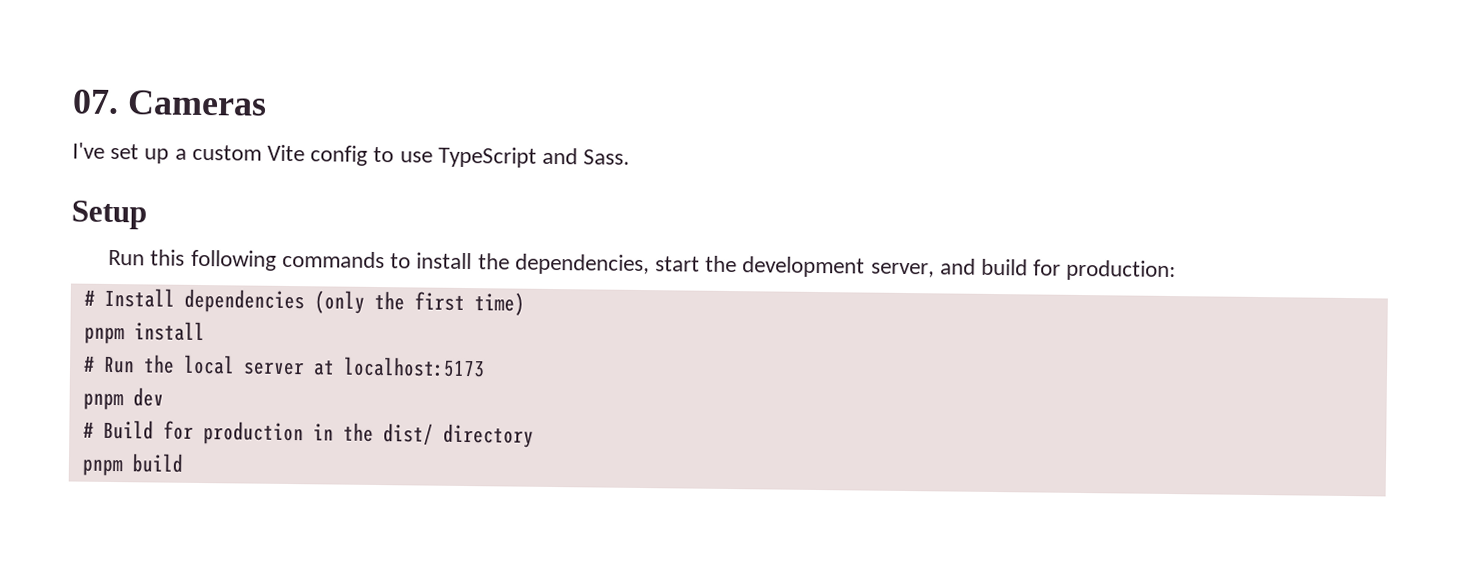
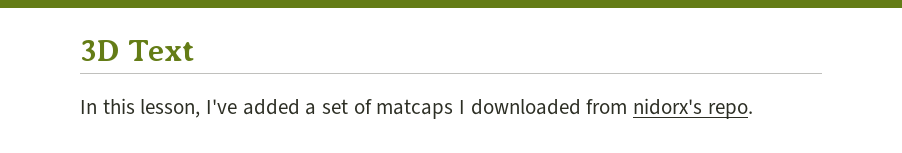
- 07. Cameras
- I've set up a custom Vite config to use TypeScript and Sass.
- Setup
- Run this following commands to install the dependencies, start the development server, and build for production:
- # Install dependencies (only the first time)
- pnpm install
- # Run the local server at localhost:5173
- pnpm dev
- # Build for production in the dist/ directory
- pnpm build
+ 3D Text
+ In this lesson, I've added a set of matcaps I downloaded from nidorx's repo.

